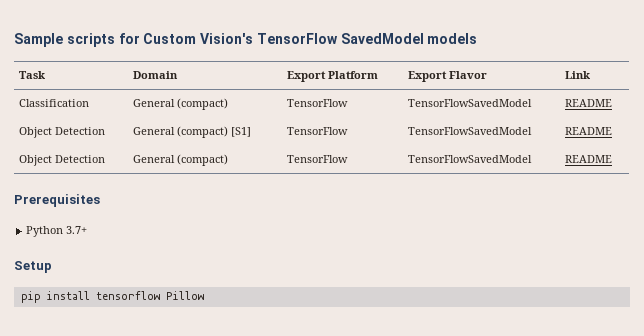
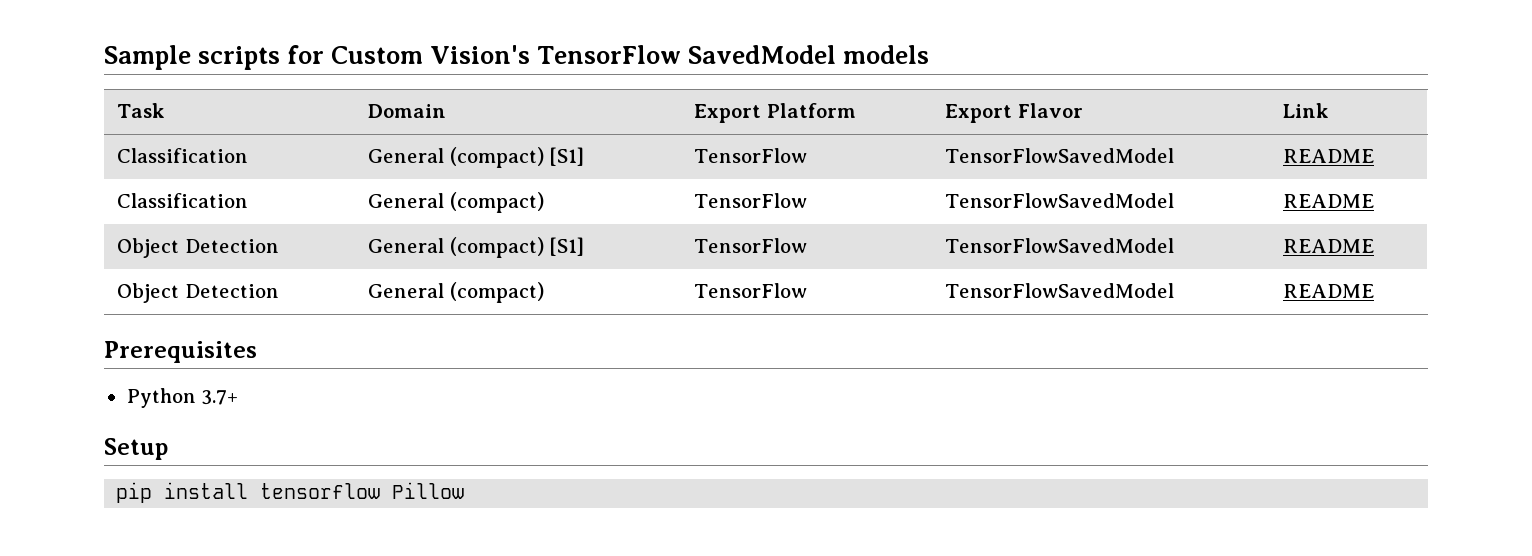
+ Classification | General (compact) [S1] | TensorFlow | TensorFlowSavedModel | README

